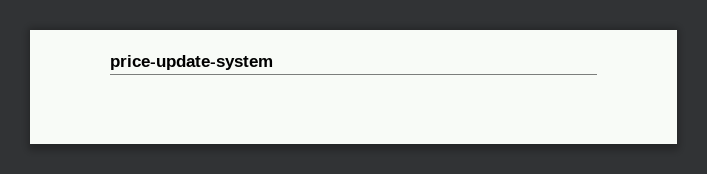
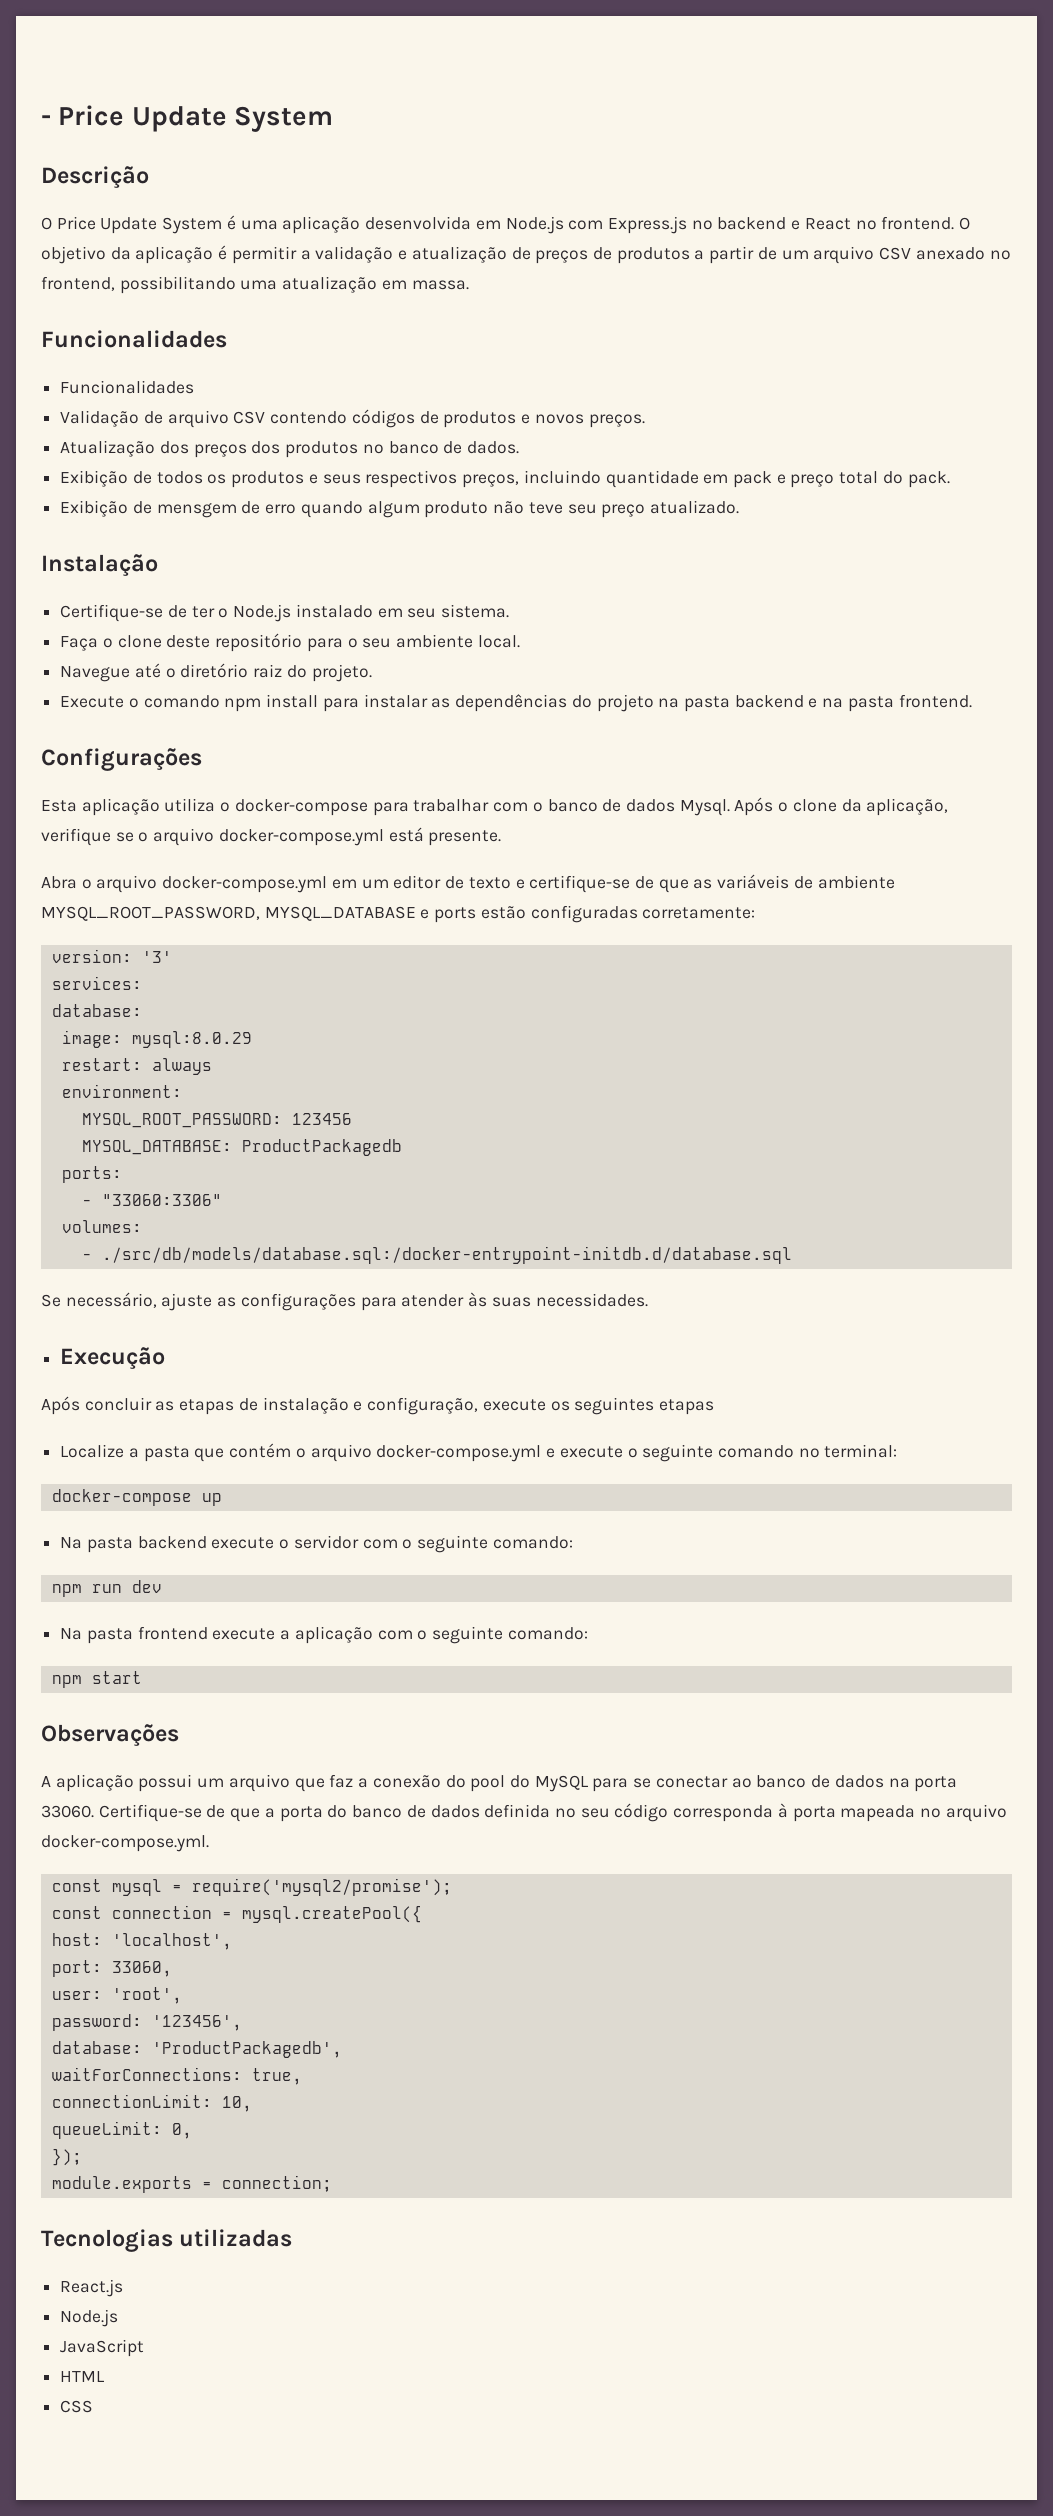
- price-update-system
+ - Price Update System
+ Descrição
+ O Price Update System é uma aplicação desenvolvida em Node.js com Express.js no backend e React no frontend. O objetivo da aplicação é permitir a validação e atualização de preços de produtos a partir de um arquivo CSV anexado no frontend, possibilitando uma atualização em massa.
+ Funcionalidades
+ Funcionalidades
+ Validação de arquivo CSV contendo códigos de produtos e novos preços.
+ Atualização dos preços dos produtos no banco de dados.
+ Exibição de todos os produtos e seus respectivos preços, incluindo quantidade em pack e preço total do pack.
+ Exibição de mensgem de erro quando algum produto não teve seu preço atualizado.
+ Instalação
+ Certifique-se de ter o Node.js instalado em seu sistema.
+ Faça o clone deste repositório para o seu ambiente local.
+ Navegue até o diretório raiz do projeto.
+ Execute o comando npm install para instalar as dependências do projeto na pasta backend e na pasta frontend.
+ Configurações
+ Esta aplicação utiliza o docker-compose para trabalhar com o banco de dados Mysql. Após o clone da aplicação, verifique se o arquivo docker-compose.yml está presente.
+ Abra o arquivo docker-compose.yml em um editor de texto e certifique-se de que as variáveis de ambiente MYSQL_ROOT_PASSWORD, MYSQL_DATABASE e ports estão configuradas corretamente:
+ version: '3'
+ services:
+ database:
+ image: mysql:8.0.29
+ restart: always
+ environment:
+ MYSQL_ROOT_PASSWORD: 123456
+ MYSQL_DATABASE: ProductPackagedb
+ ports:
+ - "33060:3306"
+ volumes:
+ - ./src/db/models/database.sql:/docker-entrypoint-initdb.d/database.sql
+ Se necessário, ajuste as configurações para atender às suas necessidades.
+ Execução
+ Após concluir as etapas de instalação e configuração, execute os seguintes etapas
+ Localize a pasta que contém o arquivo docker-compose.yml e execute o seguinte comando no terminal:
+ docker-compose up
+ Na pasta backend execute o servidor com o seguinte comando:
+ npm run dev
+ Na pasta frontend execute a aplicação com o seguinte comando:
+ npm start
+ Observações
+ A aplicação possui um arquivo que faz a conexão do pool do MySQL para se conectar ao banco de dados na porta 33060. Certifique-se de que a porta do banco de dados definida no seu código corresponda à porta mapeada no arquivo docker-compose.yml.
+ const mysql = require('mysql2/promise');
+ const connection = mysql.createPool({
+ host: 'localhost',
+ port: 33060,
+ user: 'root',
+ password: '123456',
+ database: 'ProductPackagedb',
+ waitForConnections: true,
+ connectionLimit: 10,
+ queueLimit: 0,
+ });
+ module.exports = connection;
+ Tecnologias utilizadas
+ React.js
+ Node.js
+ JavaScript
+ HTML
+ CSS

